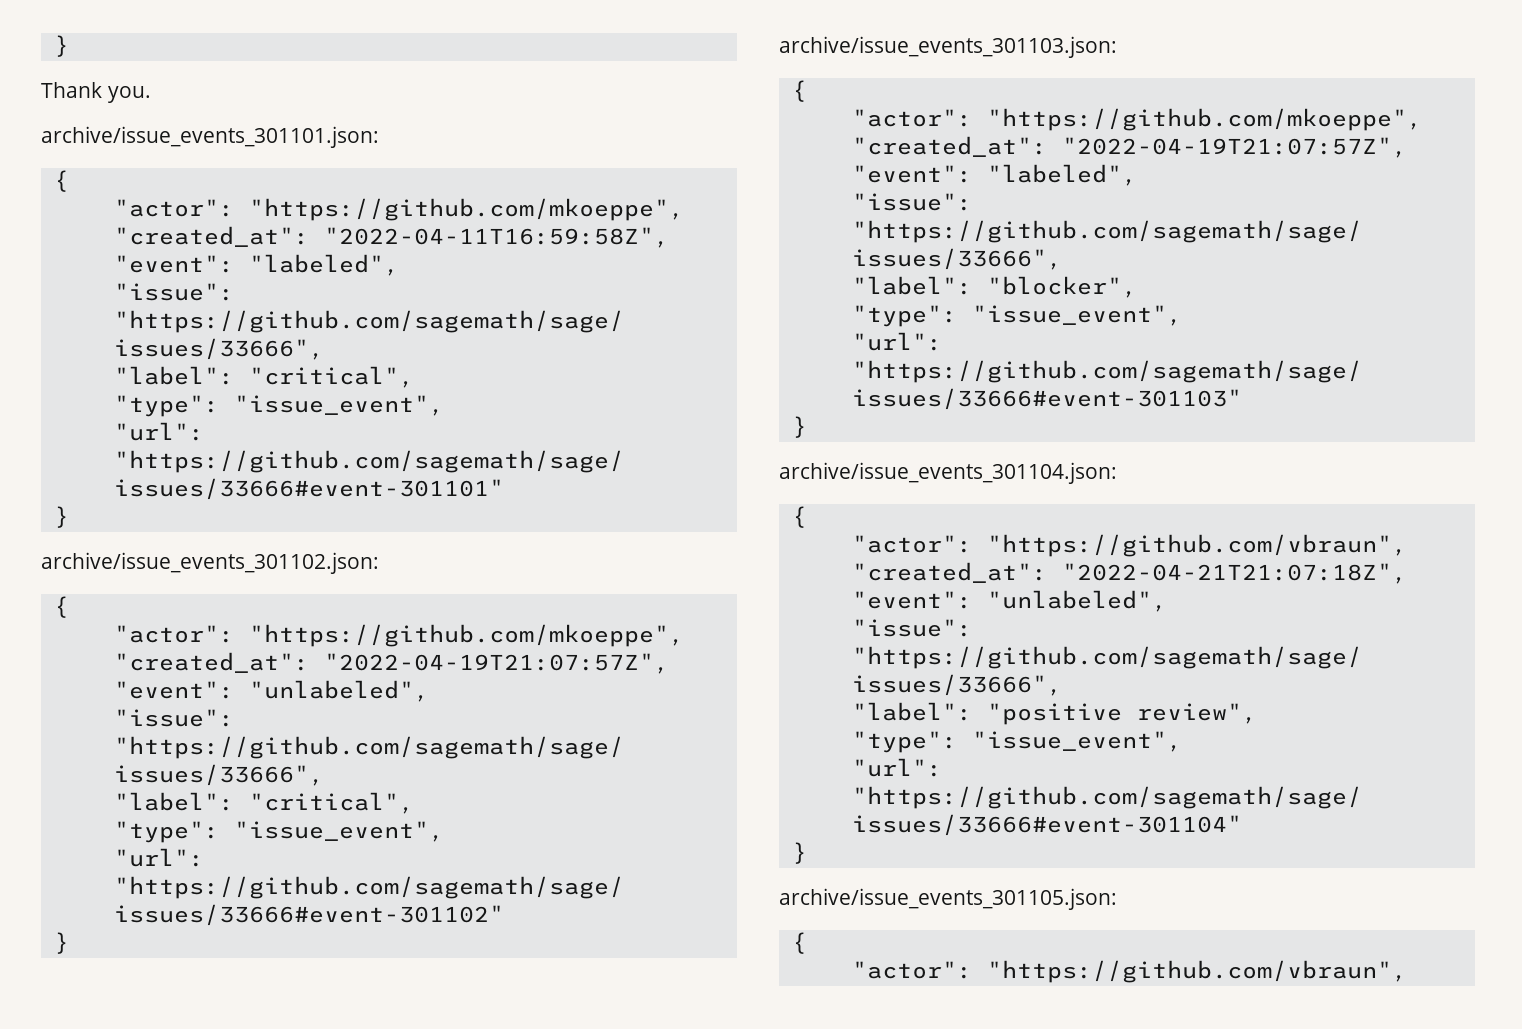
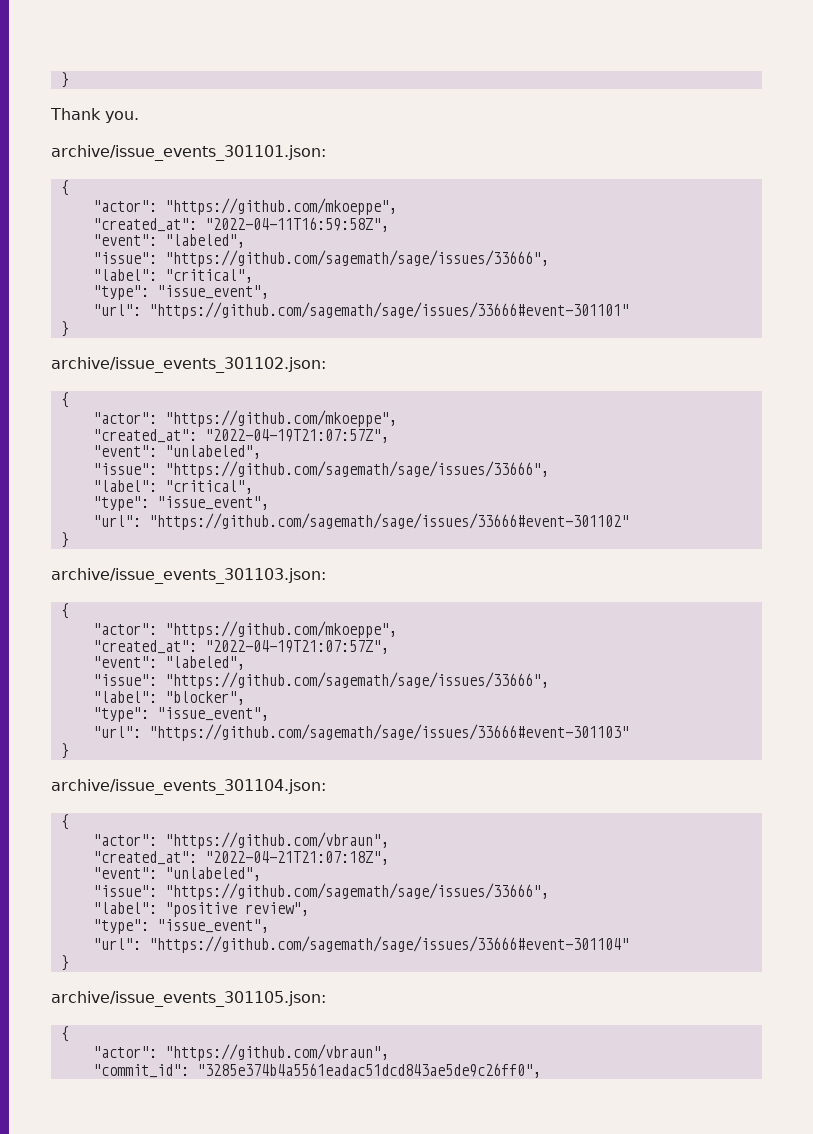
+ "commit_id": "3285e374b4a5561eadac51dcd843ae5de9c26ff0",

